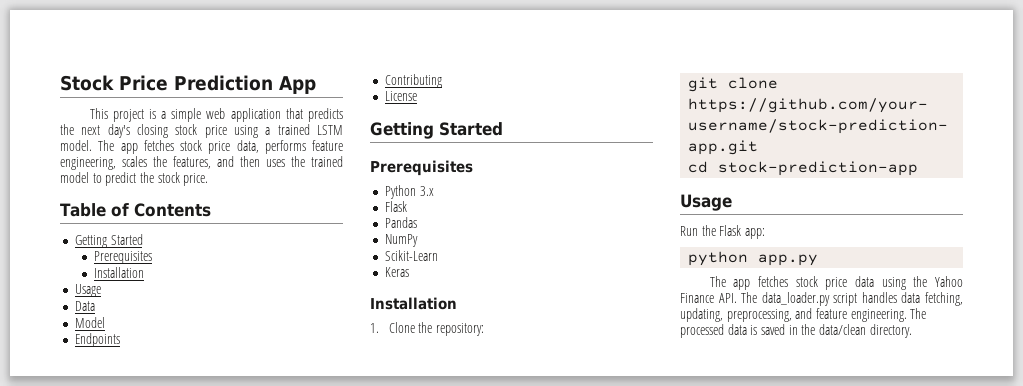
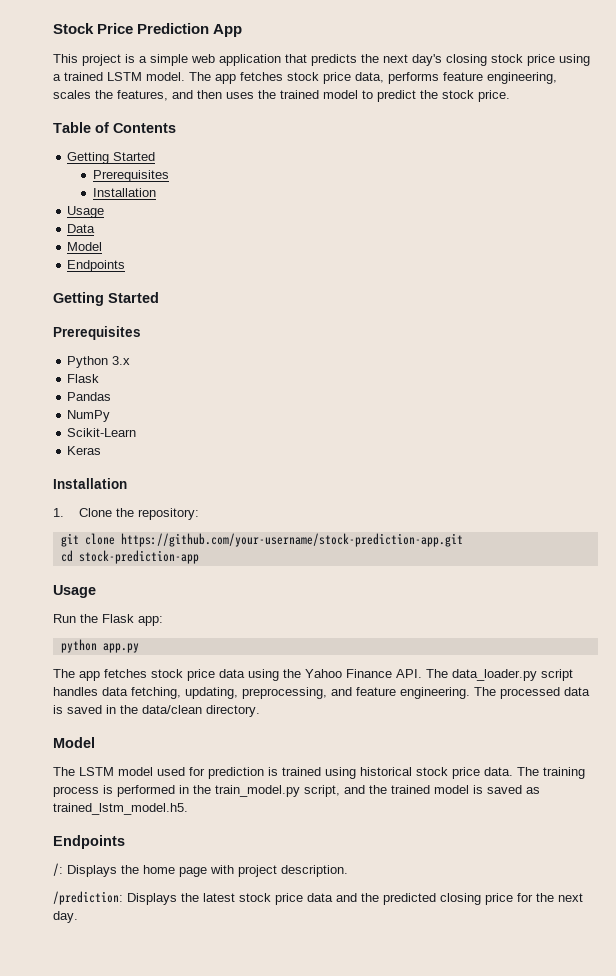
- Contributing
- License
  The processed data is saved in the data/clean directory.
+ Model
+ The LSTM model used for prediction is trained using historical stock price data. The training process is performed in the train_model.py script, and the trained model is saved as trained_lstm_model.h5.
+ Endpoints
+ /: Displays the home page with project description.
+ /prediction: Displays the latest stock price data and the predicted closing price for the next day.

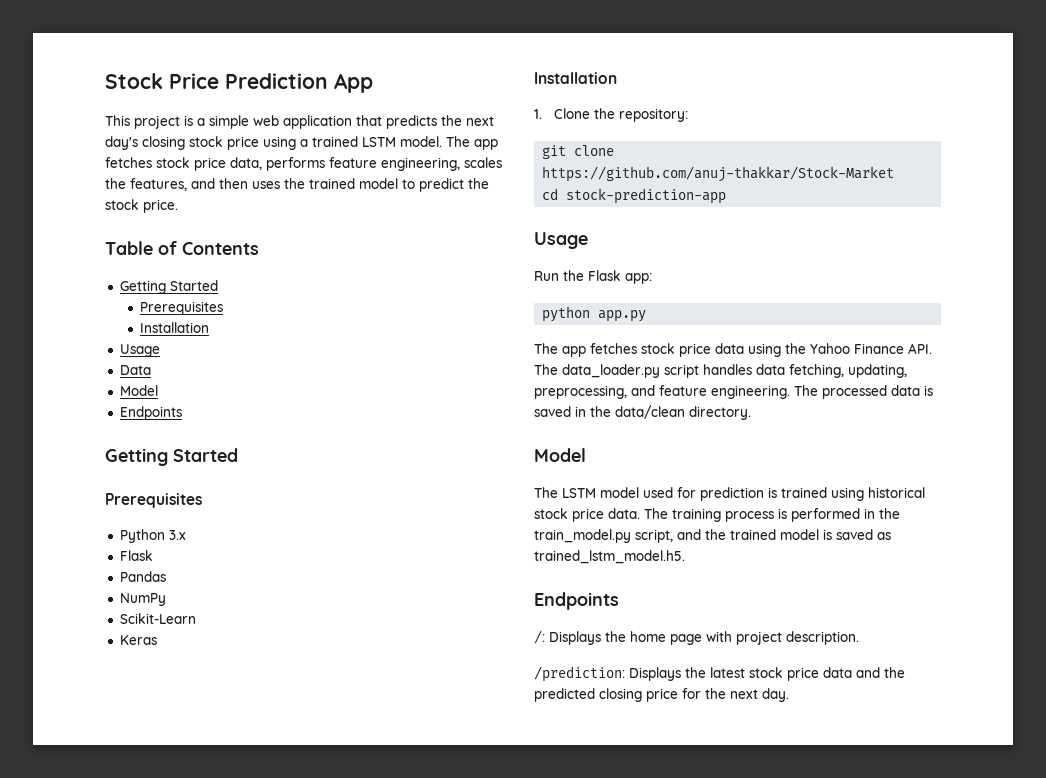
- git clone https://github.com/your-username/stock-prediction-app.git
+ git clone https://github.com/anuj-thakkar/Stock-Market

